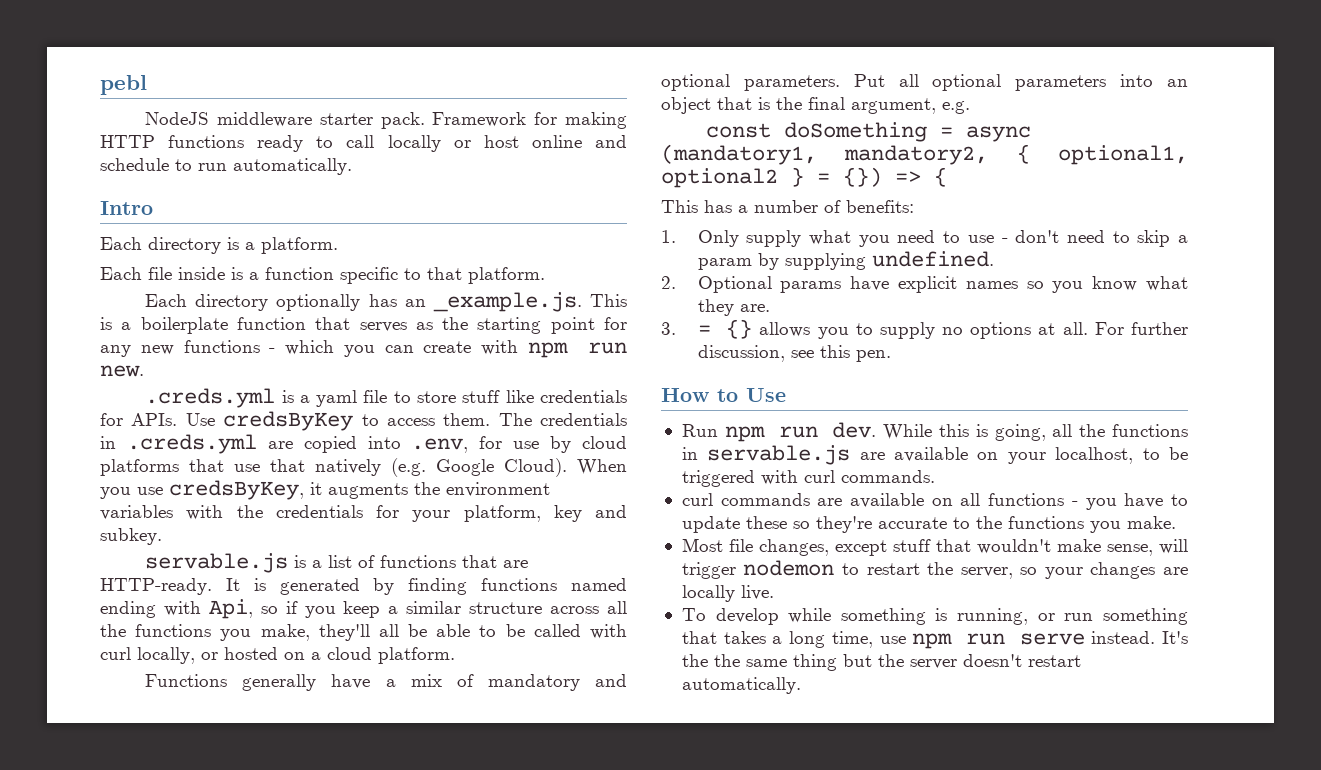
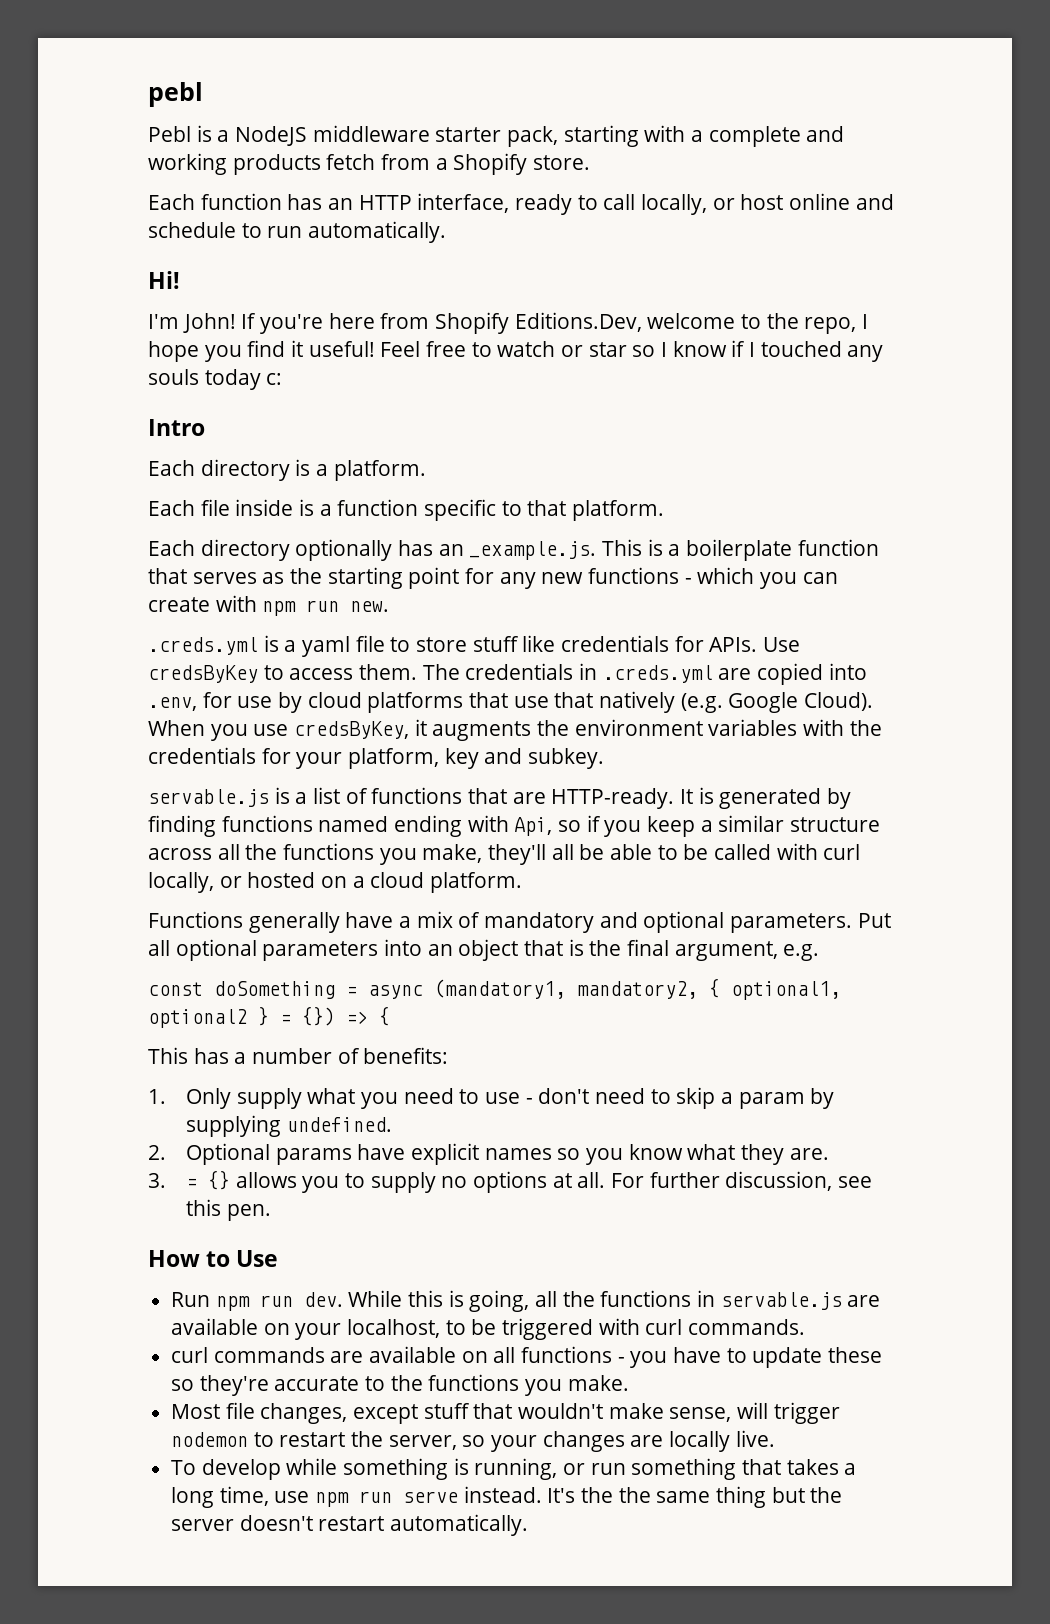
- NodeJS middleware starter pack. Framework for making HTTP functions ready to call locally or host online and schedule to run automatically.
+ Pebl is a NodeJS middleware starter pack, starting with a complete and working products fetch from a Shopify store.
+ Each function has an HTTP interface, ready to call locally, or host online and schedule to run automatically.
+ Hi!
+ I'm John! If you're here from Shopify Editions.Dev, welcome to the repo, I hope you find it useful! Feel free to watch or star so I know if I touched any souls today c:

